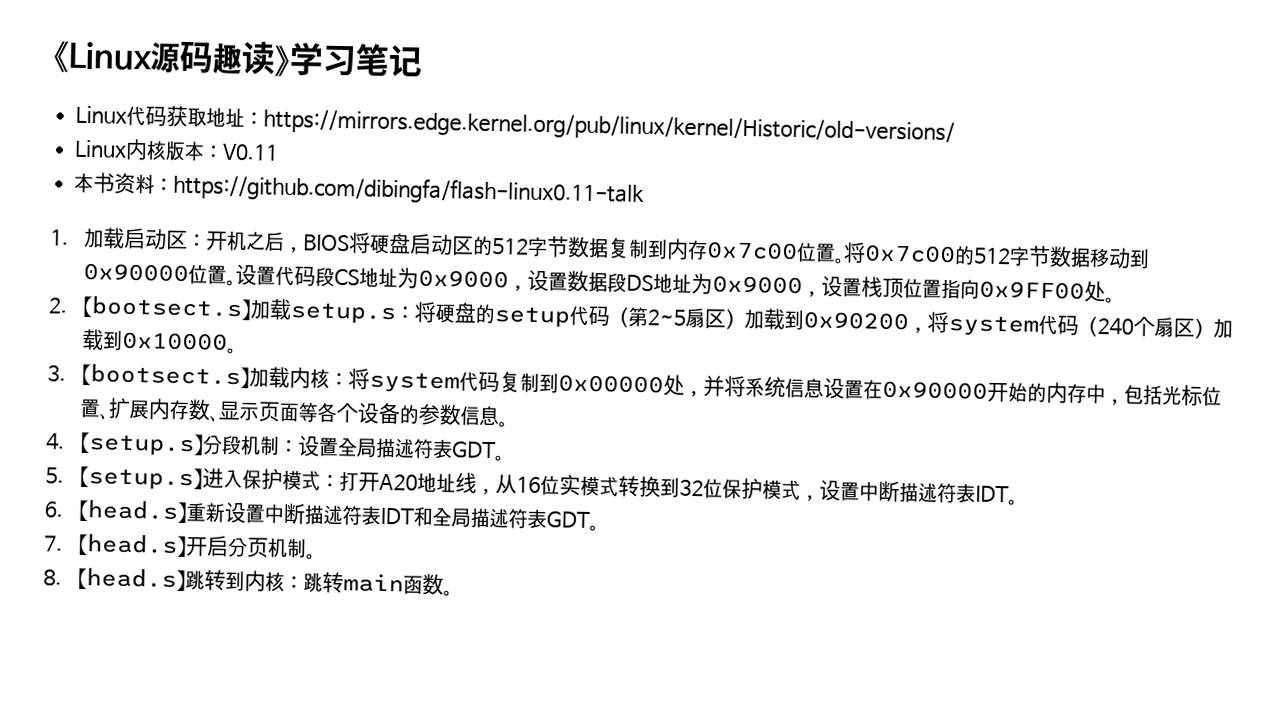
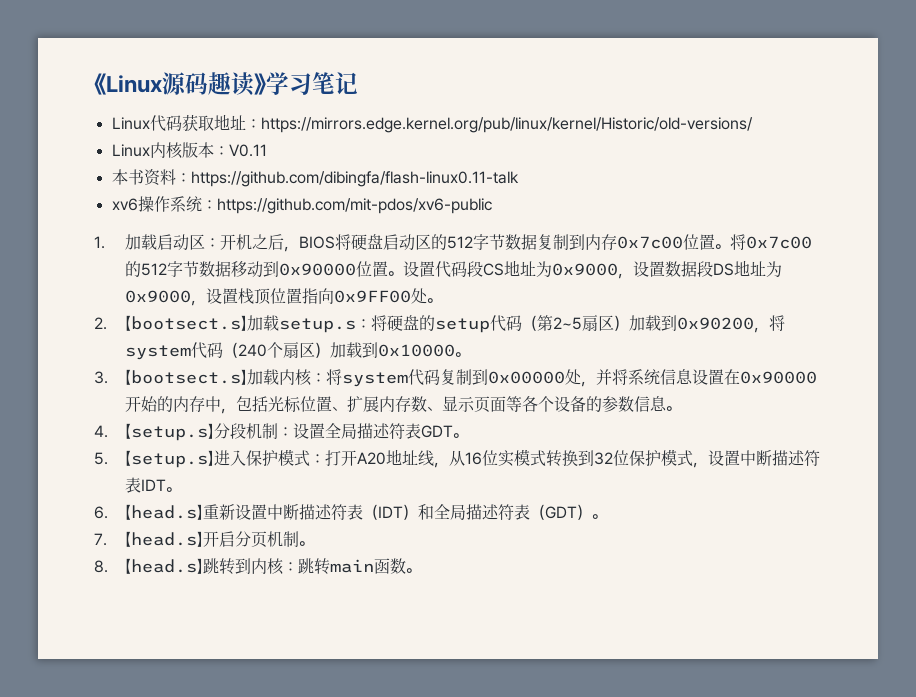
+ xv6操作系统：https://github.com/mit-pdos/xv6-public
- 6.【head.s】重新设置中断描述符表IDT和全局描述符表GDT。
+ 6.【head.s】重新设置中断描述符表（IDT）和全局描述符表（GDT）。

